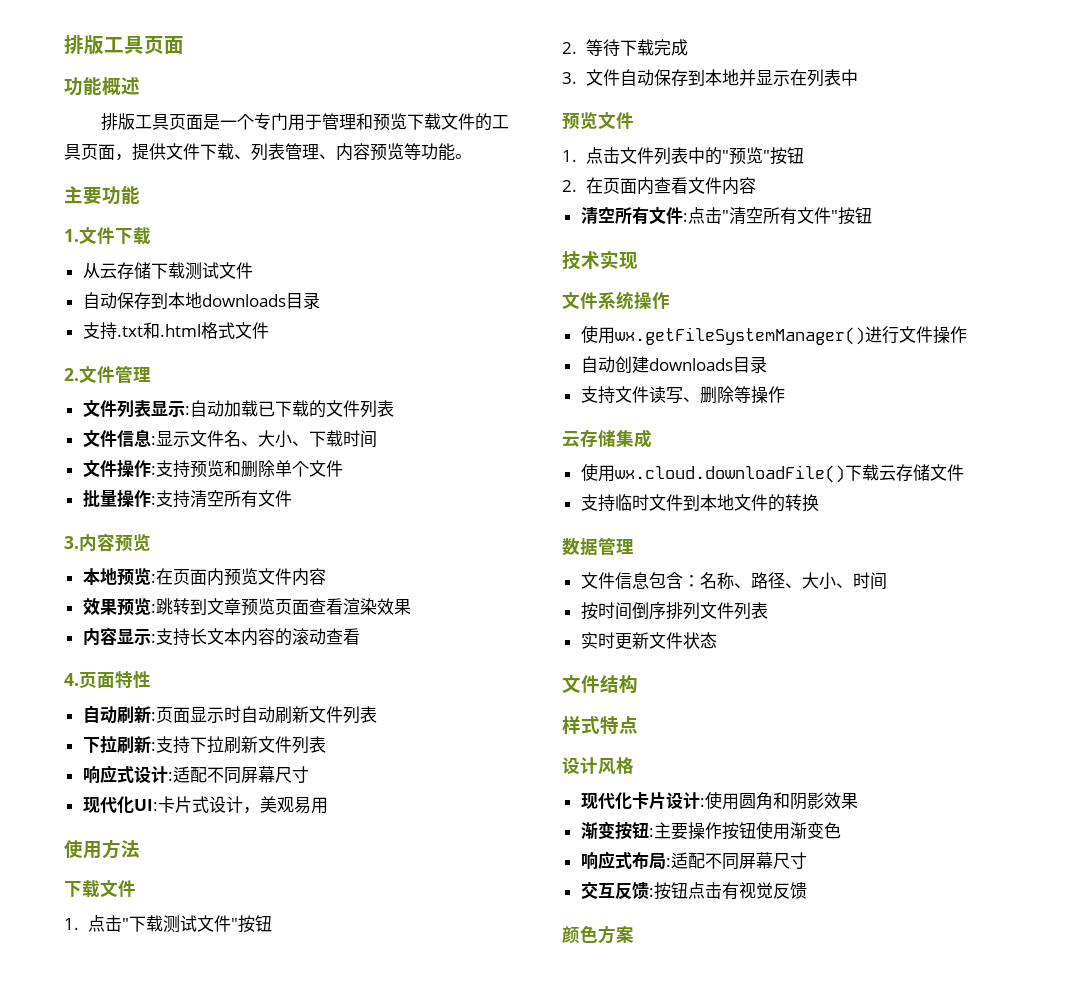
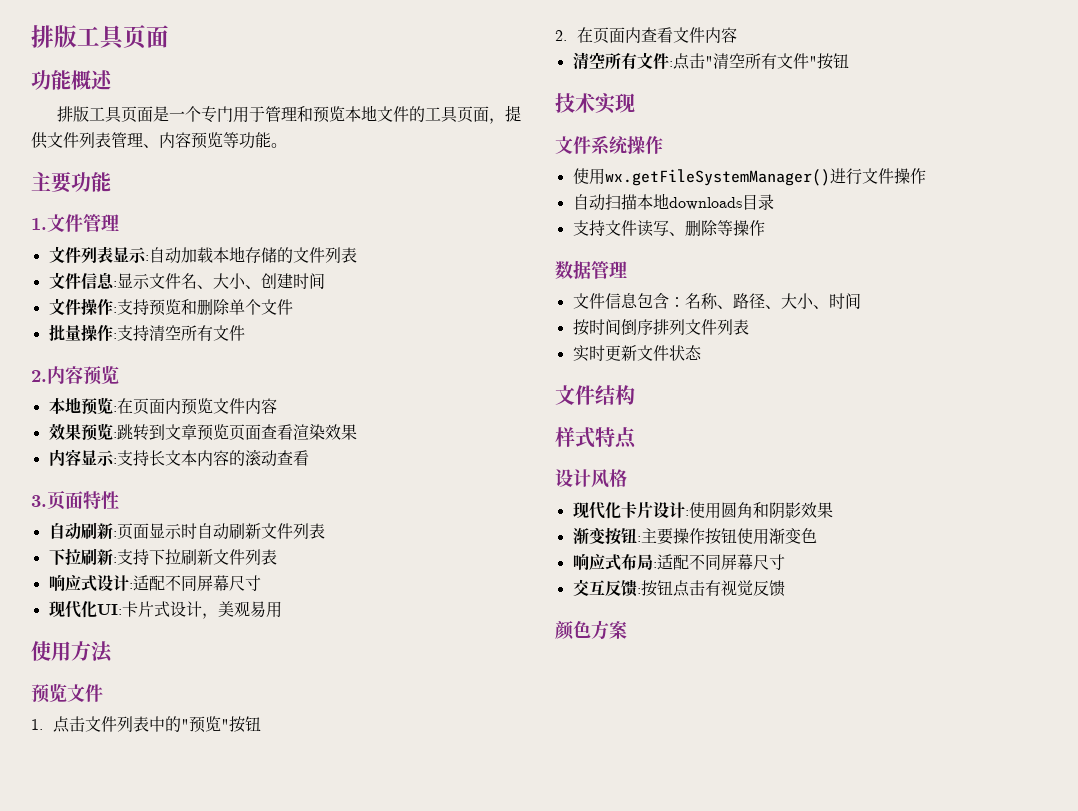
- 排版工具页面是一个专门用于管理和预览下载文件的工具页面，提供文件下载、列表管理、内容预览等功能。
+ 排版工具页面是一个专门用于管理和预览本地文件的工具页面，提供文件列表管理、内容预览等功能。
- 1.文件下载
- 从云存储下载测试文件
- 自动保存到本地downloads目录
- 支持.txt和.html格式文件
- 2.文件管理
+ 1.文件管理
- 文件列表显示:自动加载已下载的文件列表
+ 文件列表显示:自动加载本地存储的文件列表
- 文件信息:显示文件名、大小、下载时间
+ 文件信息:显示文件名、大小、创建时间
- 3.内容预览
+ 2.内容预览
- 4.页面特性
+ 3.页面特性
  使用方法
- 下载文件
- 1.点击"下载测试文件"按钮
- 2.等待下载完成
- 3.文件自动保存到本地并显示在列表中
- 自动创建downloads目录
+ 自动扫描本地downloads目录
- 云存储集成
- 使用wx.cloud.downloadFile()下载云存储文件
- 支持临时文件到本地文件的转换

